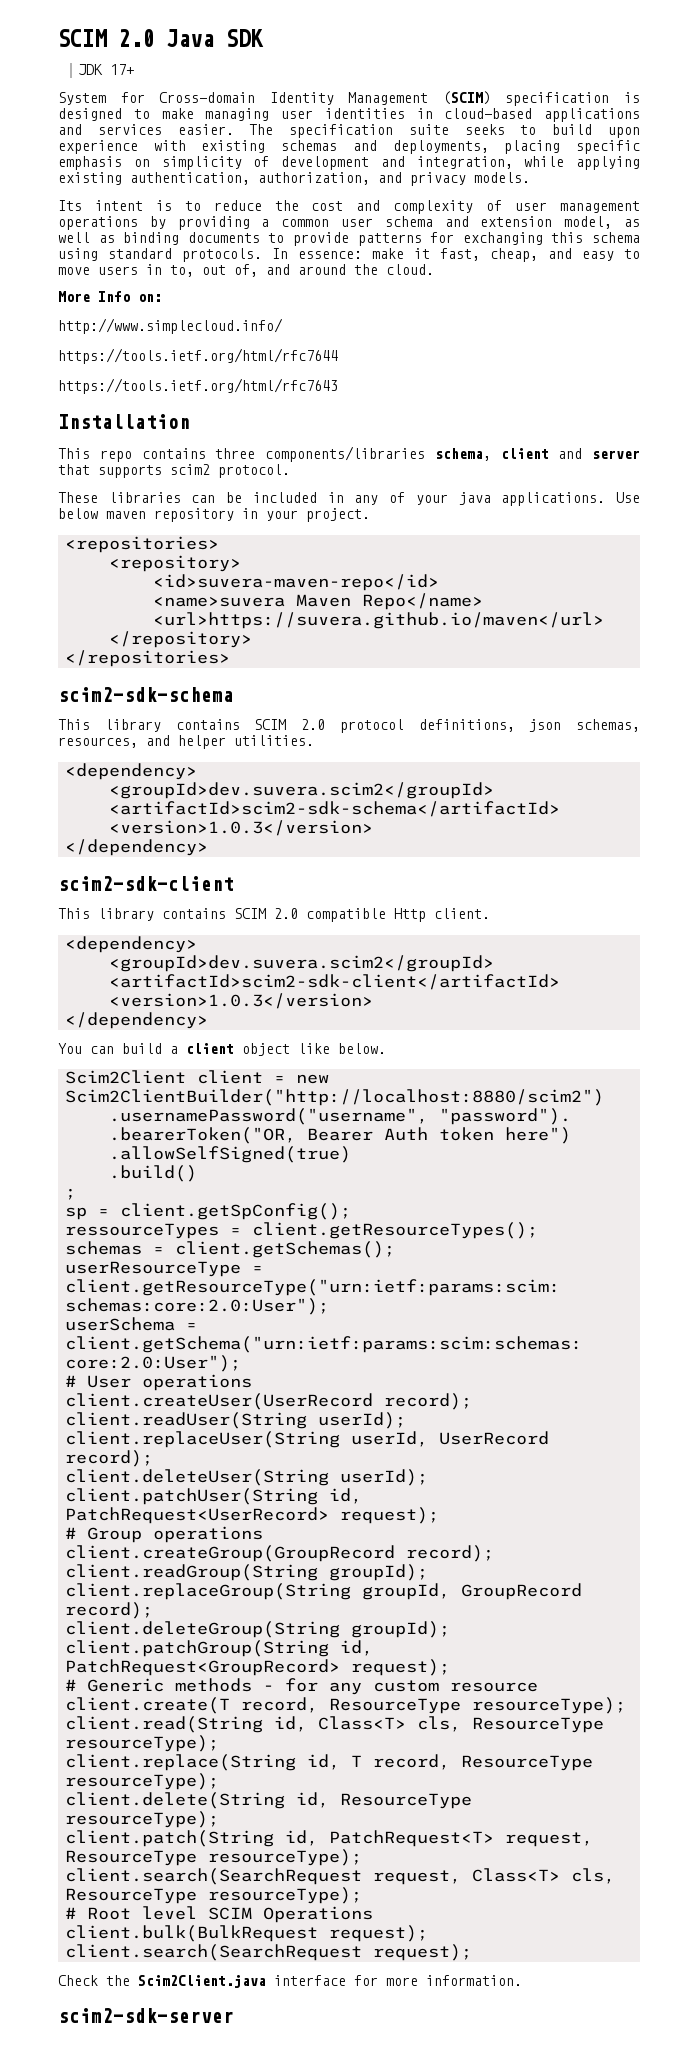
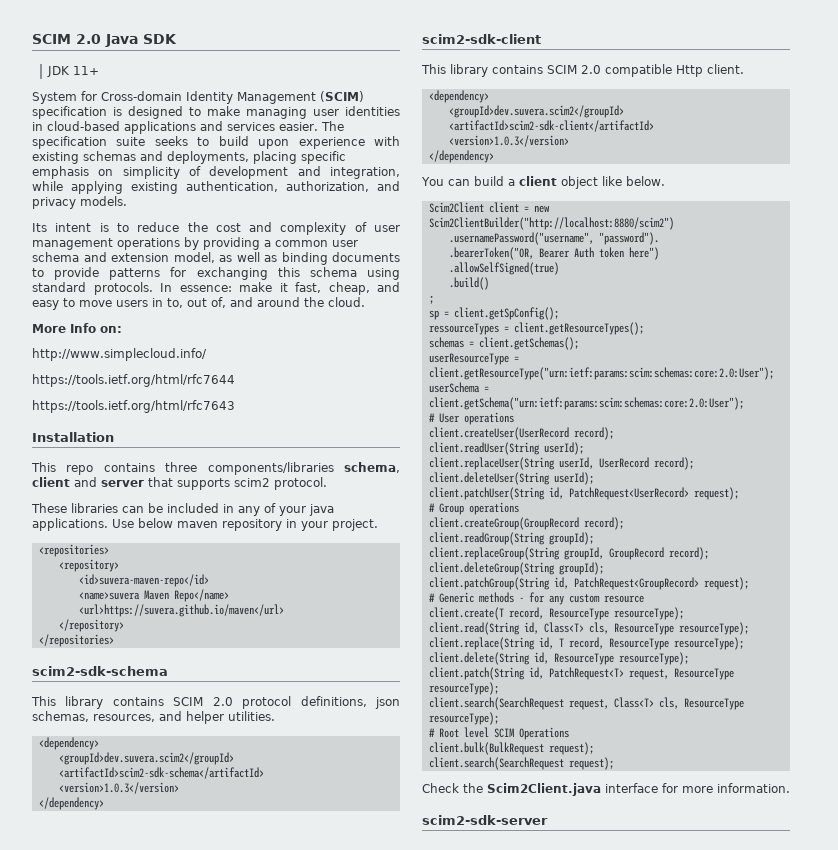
- JDK 17+
+ JDK 11+

